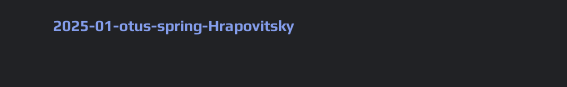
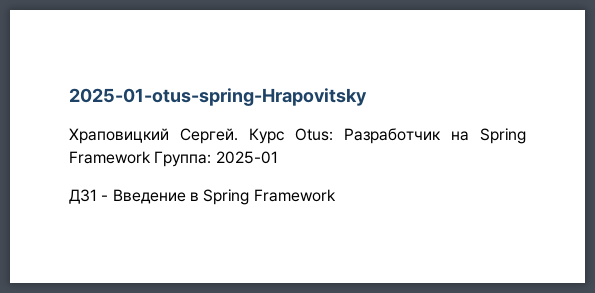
+ Храповицкий Сергей. Курс Otus: Разработчик на Spring Framework Группа: 2025-01
+ ДЗ1 - Введение в Spring Framework

